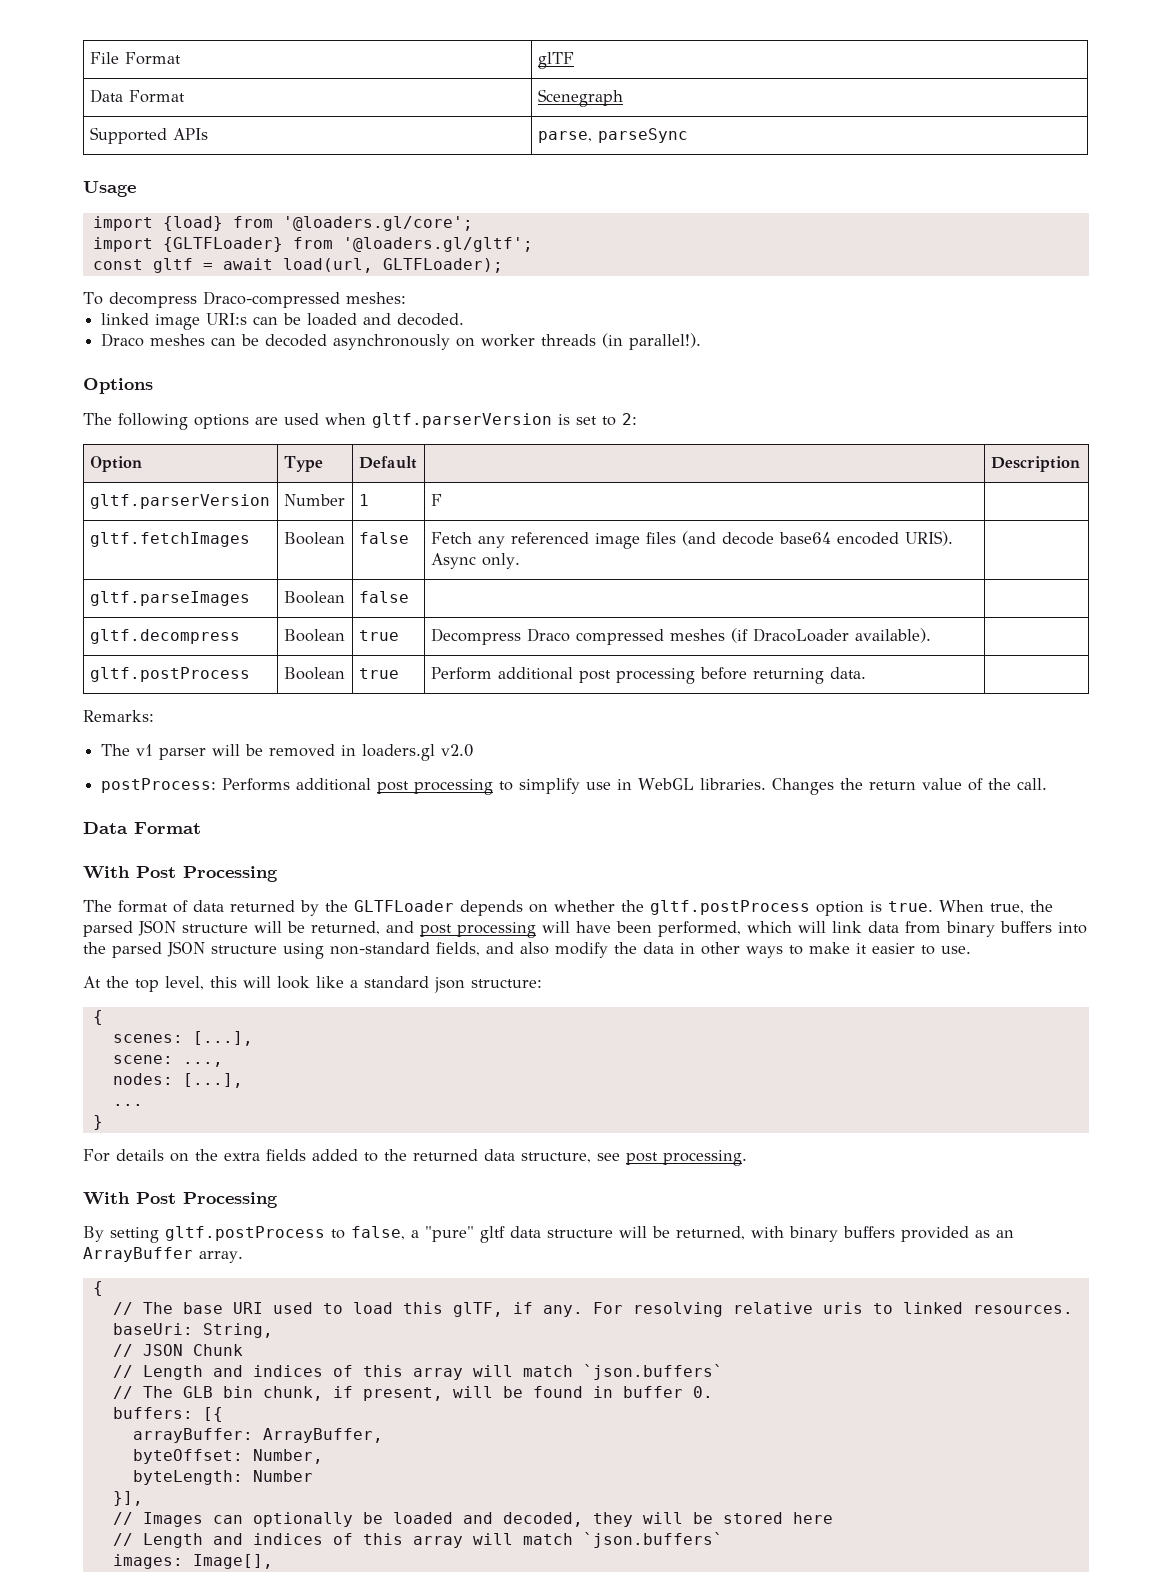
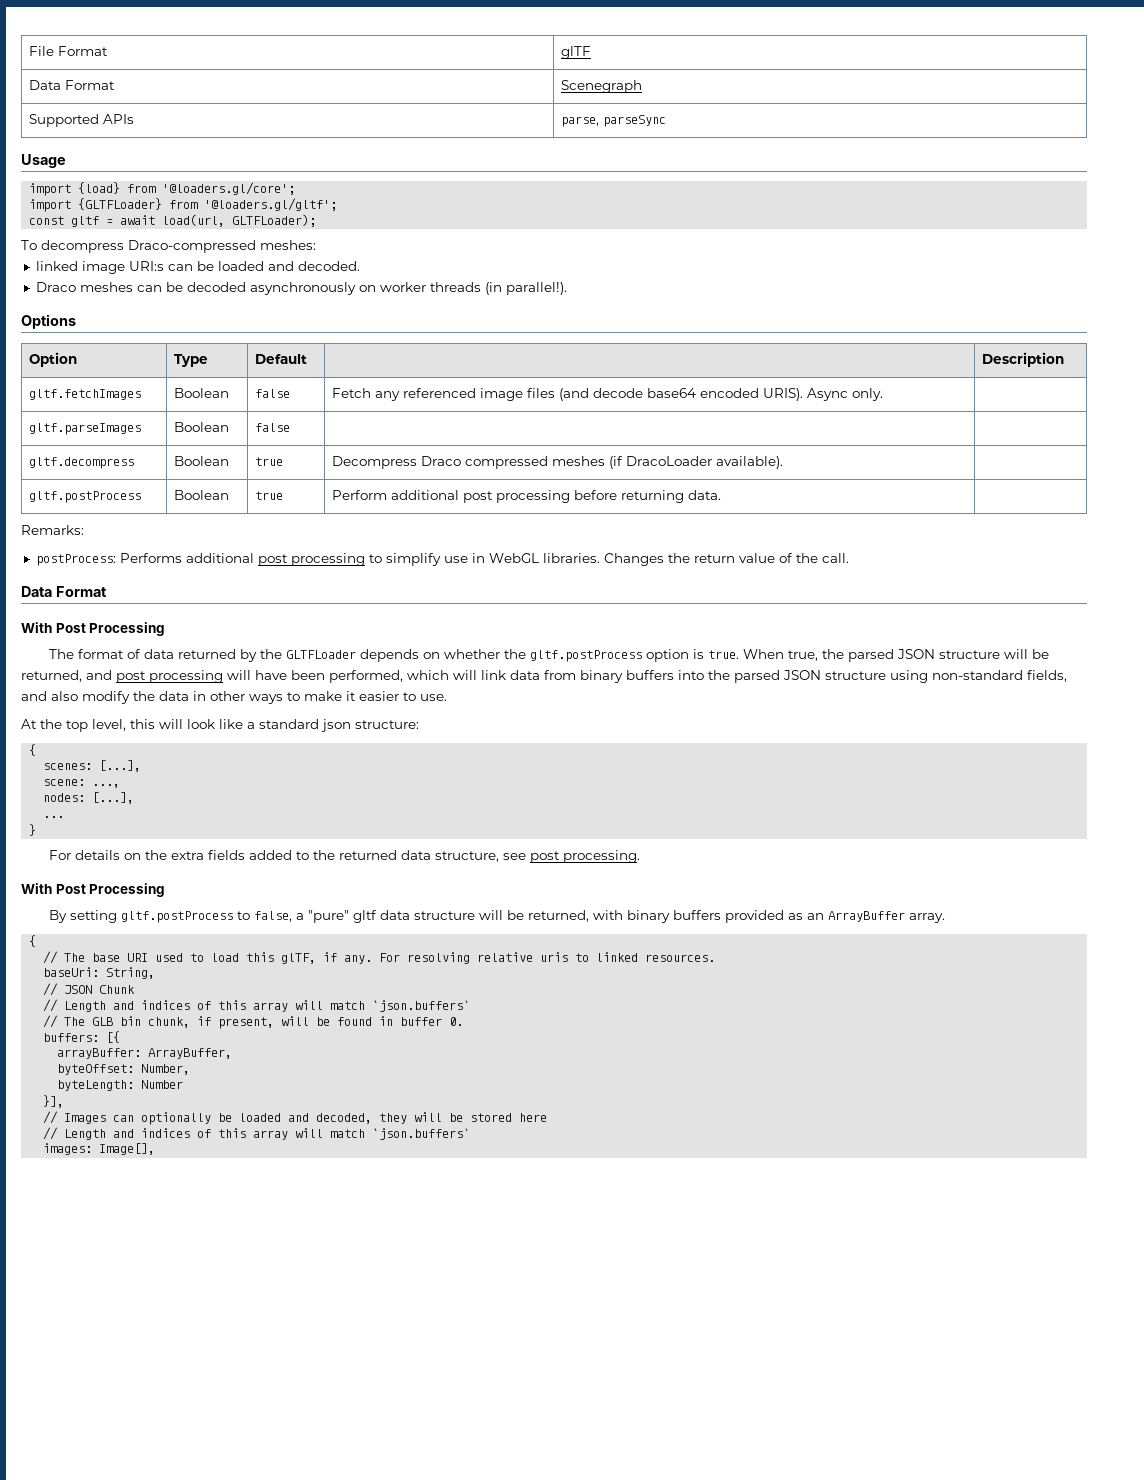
- The following options are used when gltf.parserVersion is set to 2:
- gltf.parserVersion | Number | 1 | F |
- The v1 parser will be removed in loaders.gl v2.0

